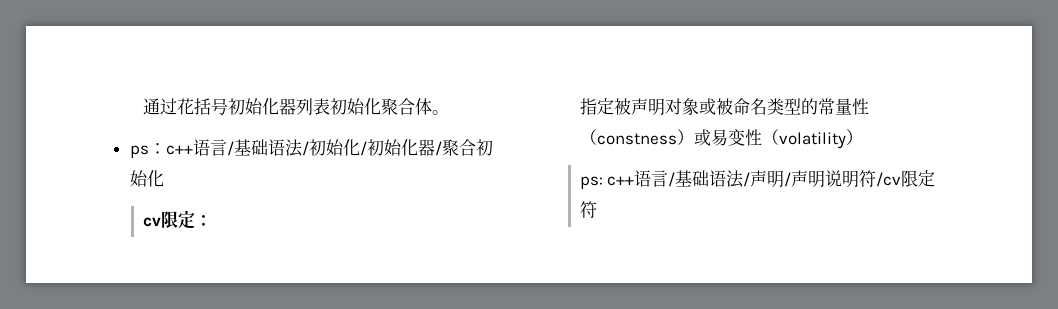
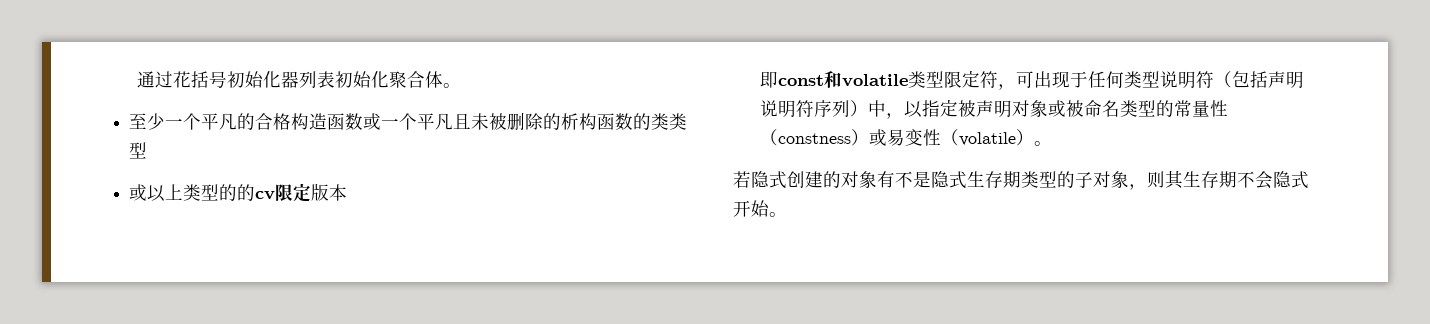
- ps：c++语言/基础语法/初始化/初始化器/聚合初始化
- cv限定：
- 指定被声明对象或被命名类型的常量性（constness）或易变性（volatility）
- ps: c++语言/基础语法/声明/声明说明符/cv限定符
+ 至少一个平凡的合格构造函数或一个平凡且未被删除的析构函数的类类型
+ 或以上类型的的cv限定版本
+ 即const和volatile类型限定符，可出现于任何类型说明符（包括声明说明符序列）中，以指定被声明对象或被命名类型的常量性（constness）或易变性（volatile）。
+ 若隐式创建的对象有不是隐式生存期类型的子对象，则其生存期不会隐式开始。

